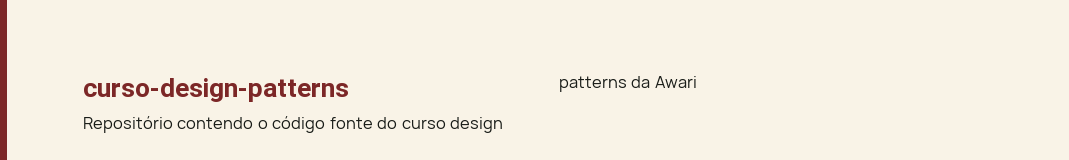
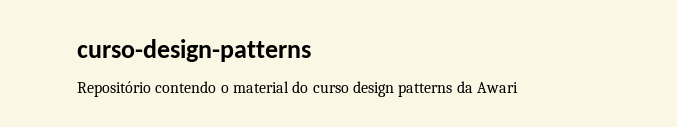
- Repositório contendo o código fonte do curso design patterns da Awari
+ Repositório contendo o material do curso design patterns da Awari

